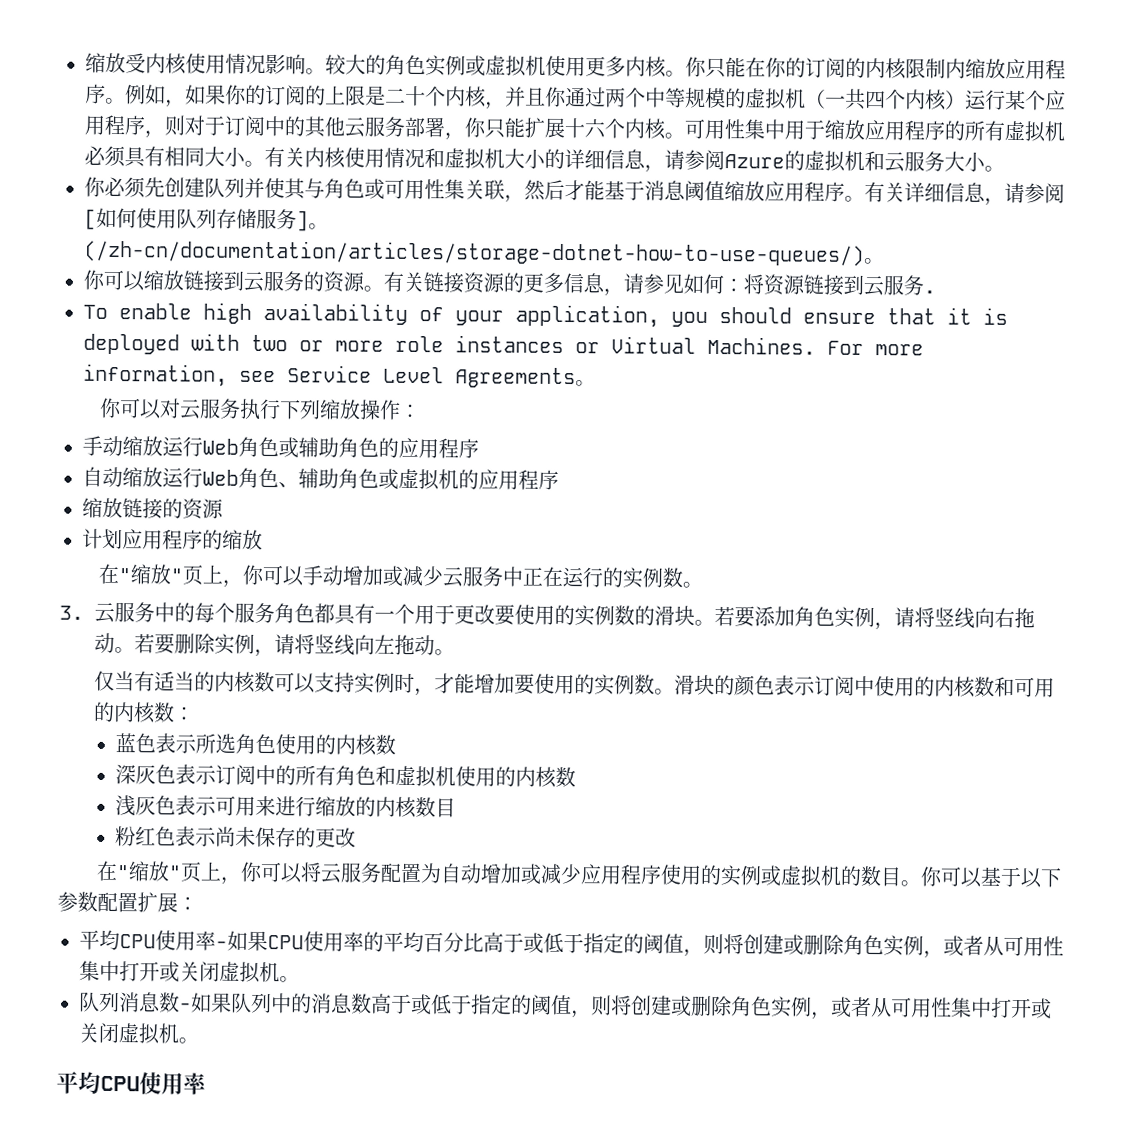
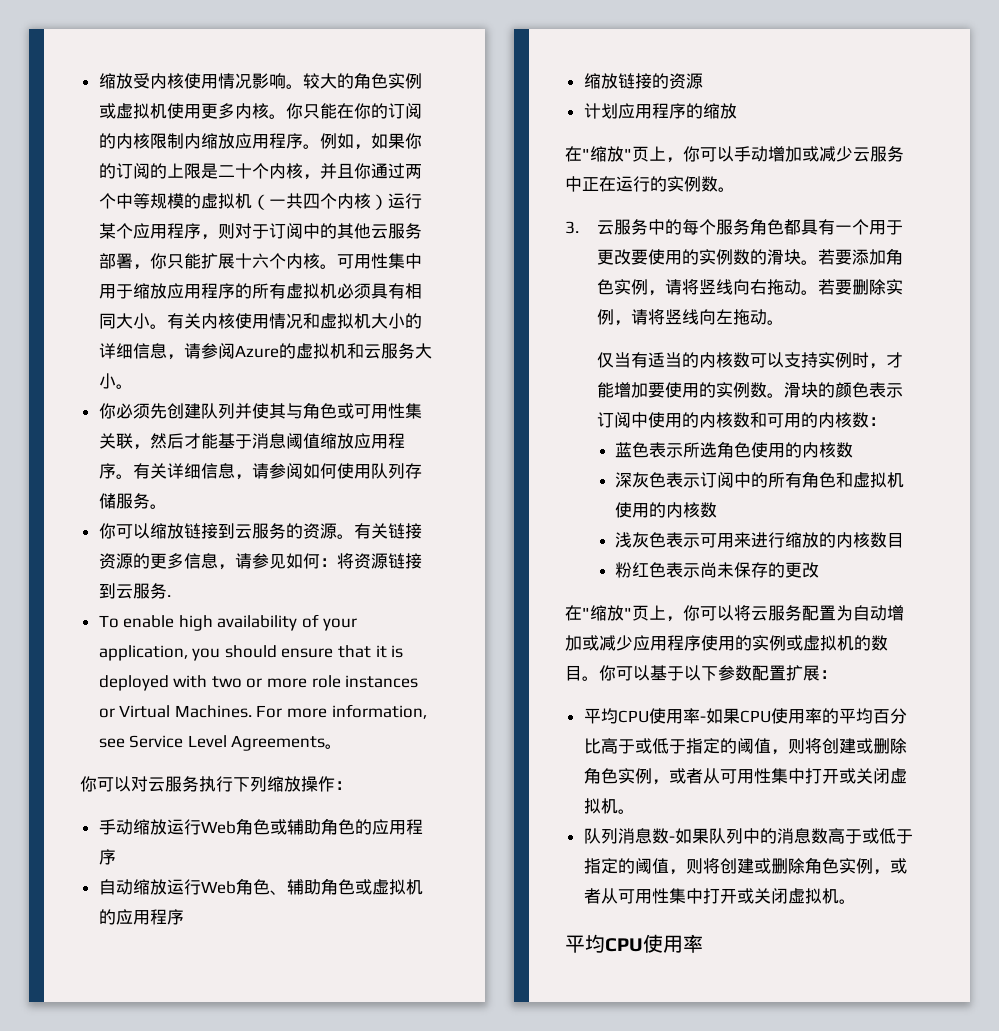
- 有关详细信息，请参阅[如何使用队列存储服务]。(/zh-cn/documentation/articles/storage-dotnet-how-to-use-queues/)。
+ 有关详细信息，请参阅如何使用队列存储服务。

